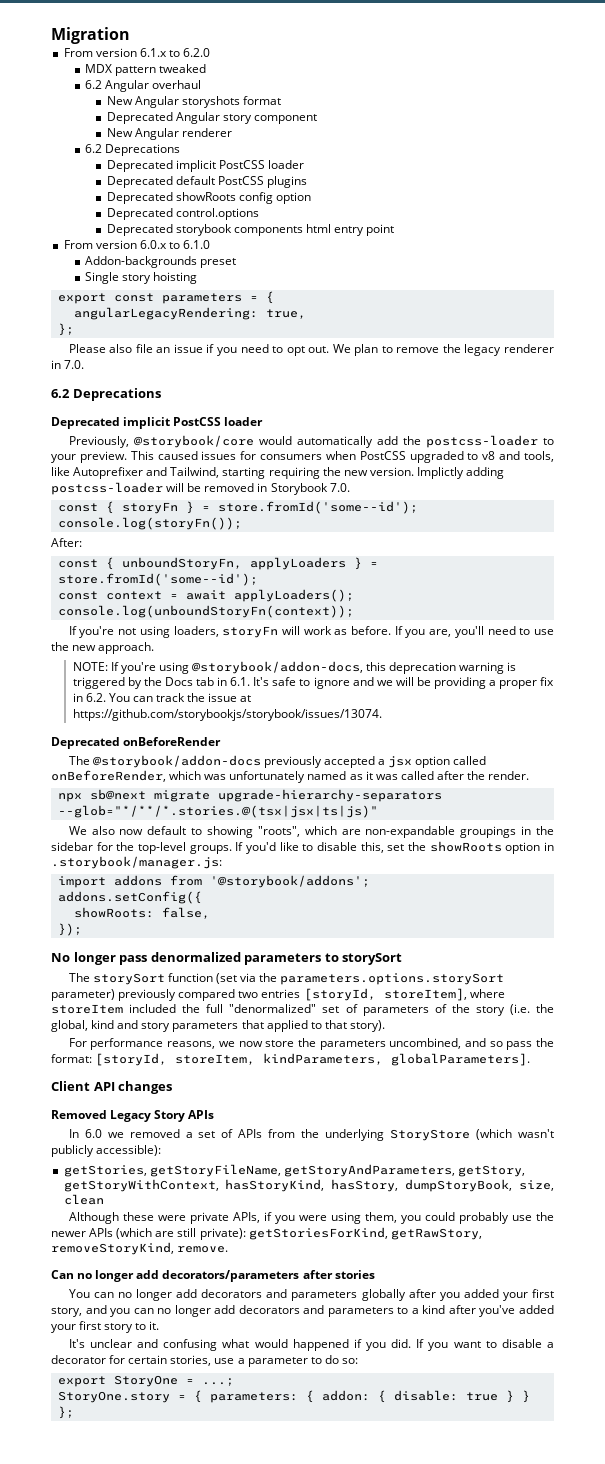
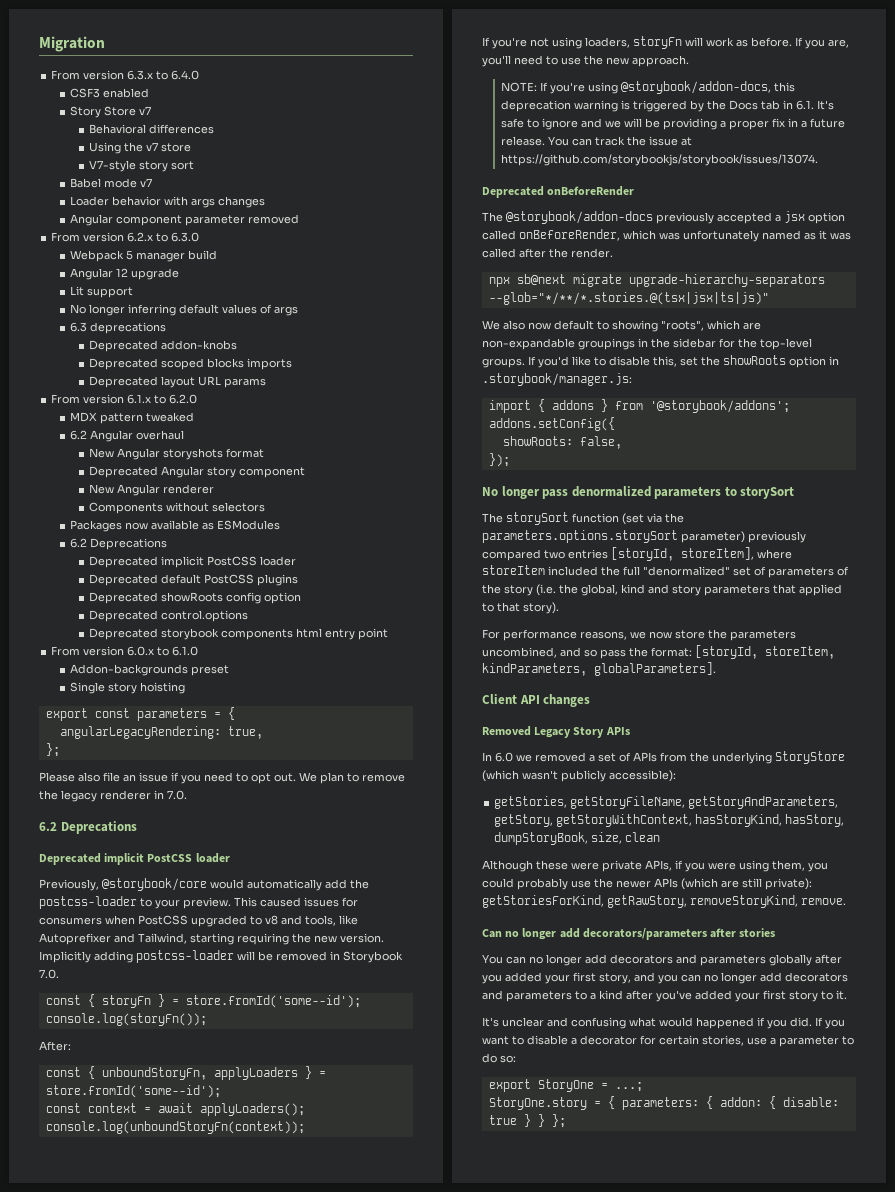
+ From version 6.3.x to 6.4.0
+ CSF3 enabled
+ Story Store v7
+ Behavioral differences
+ Using the v7 store
+ V7-style story sort
+ Babel mode v7
+ Loader behavior with args changes
+ Angular component parameter removed
+ From version 6.2.x to 6.3.0
+ Webpack 5 manager build
+ Angular 12 upgrade
+ Lit support
+ No longer inferring default values of args
+ 6.3 deprecations
+ Deprecated addon-knobs
+ Deprecated scoped blocks imports
+ Deprecated layout URL params
+ Components without selectors
+ Packages now available as ESModules
- Implictly adding postcss-loader will be removed in Storybook 7.0.
+ Implicitly adding postcss-loader will be removed in Storybook 7.0.
- NOTE: If you're using @storybook/addon-docs, this deprecation warning is triggered by the Docs tab in 6.1. It's safe to ignore and we will be providing a proper fix in 6.2. You can track the issue at https://github.com/storybookjs/storybook/issues/13074.
+ NOTE: If you're using @storybook/addon-docs, this deprecation warning is triggered by the Docs tab in 6.1. It's safe to ignore and we will be providing a proper fix in a future release. You can track the issue at https://github.com/storybookjs/storybook/issues/13074.
- import addons from '@storybook/addons';
+ import { addons } from '@storybook/addons';

